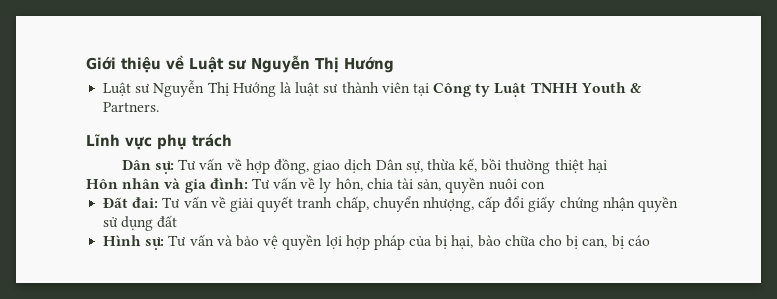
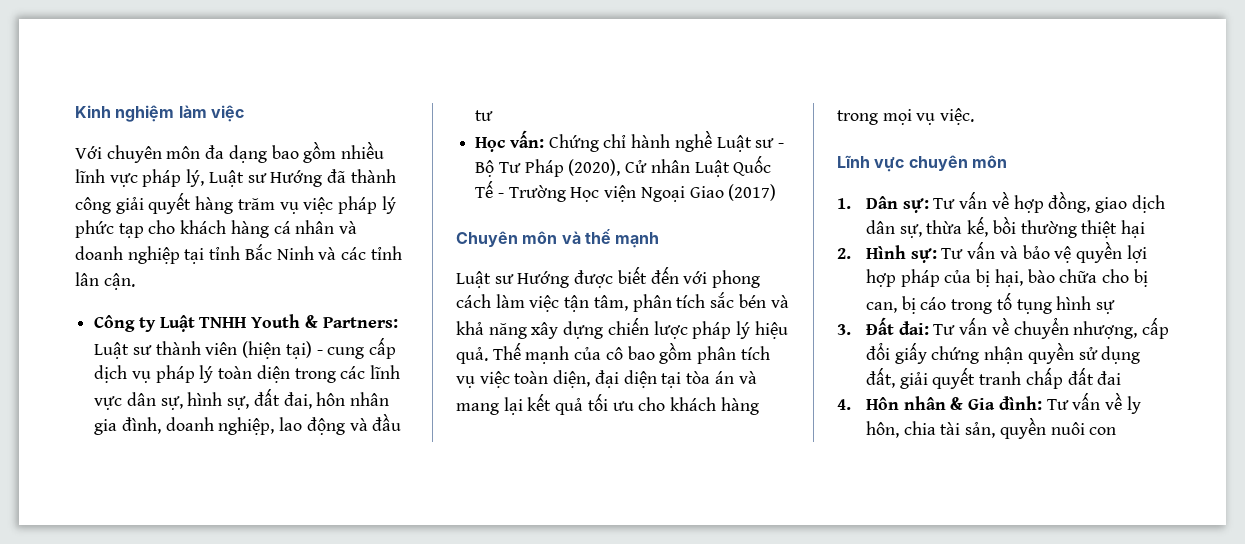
- Giới thiệu về Luật sư Nguyễn Thị Hướng
- Luật sư Nguyễn Thị Hướng là luật sư thành viên tại Công ty Luật TNHH Youth & Partners.
+ Kinh nghiệm làm việc
+ Với chuyên môn đa dạng bao gồm nhiều lĩnh vực pháp lý, Luật sư Hướng đã thành công giải quyết hàng trăm vụ việc pháp lý phức tạp cho khách hàng cá nhân và doanh nghiệp tại tỉnh Bắc Ninh và các tỉnh lân cận.
+ Công ty Luật TNHH Youth & Partners: Luật sư thành viên (hiện tại) - cung cấp dịch vụ pháp lý toàn diện trong các lĩnh vực dân sự, hình sự, đất đai, hôn nhân gia đình, doanh nghiệp, lao động và đầu tư
+ Học vấn: Chứng chỉ hành nghề Luật sư - Bộ Tư Pháp (2020), Cử nhân Luật Quốc Tế - Trường Học viện Ngoại Giao (2017)
+ Chuyên môn và thế mạnh
+ Luật sư Hướng được biết đến với phong cách làm việc tận tâm, phân tích sắc bén và khả năng xây dựng chiến lược pháp lý hiệu quả. Thế mạnh của cô bao gồm phân tích vụ việc toàn diện, đại diện tại tòa án và mang lại kết quả tối ưu cho khách hàng trong mọi vụ việc.
- Lĩnh vực phụ trách
- Dân sự: Tư vấn về hợp đồng, giao dịch Dân sự, thừa kế, bồi thường thiệt hại
+ Lĩnh vực chuyên môn
+ 1. Dân sự: Tư vấn về hợp đồng, giao dịch dân sự, thừa kế, bồi thường thiệt hại
- Hôn nhân và gia đình: Tư vấn về ly hôn, chia tài sản, quyền nuôi con
- Đất đai: Tư vấn về giải quyết tranh chấp, chuyển nhượng, cấp đổi giấy chứng nhận quyền sử dụng đất
- Hình sự: Tư vấn và bảo vệ quyền lợi hợp pháp của bị hại, bào chữa cho bị can, bị cáo
+ 2. Hình sự: Tư vấn và bảo vệ quyền lợi hợp pháp của bị hại, bào chữa cho bị can, bị cáo trong tố tụng hình sự
+ 3. Đất đai: Tư vấn về chuyển nhượng, cấp đổi giấy chứng nhận quyền sử dụng đất, giải quyết tranh chấp đất đai
+ 4. Hôn nhân & Gia đình: Tư vấn về ly hôn, chia tài sản, quyền nuôi con

